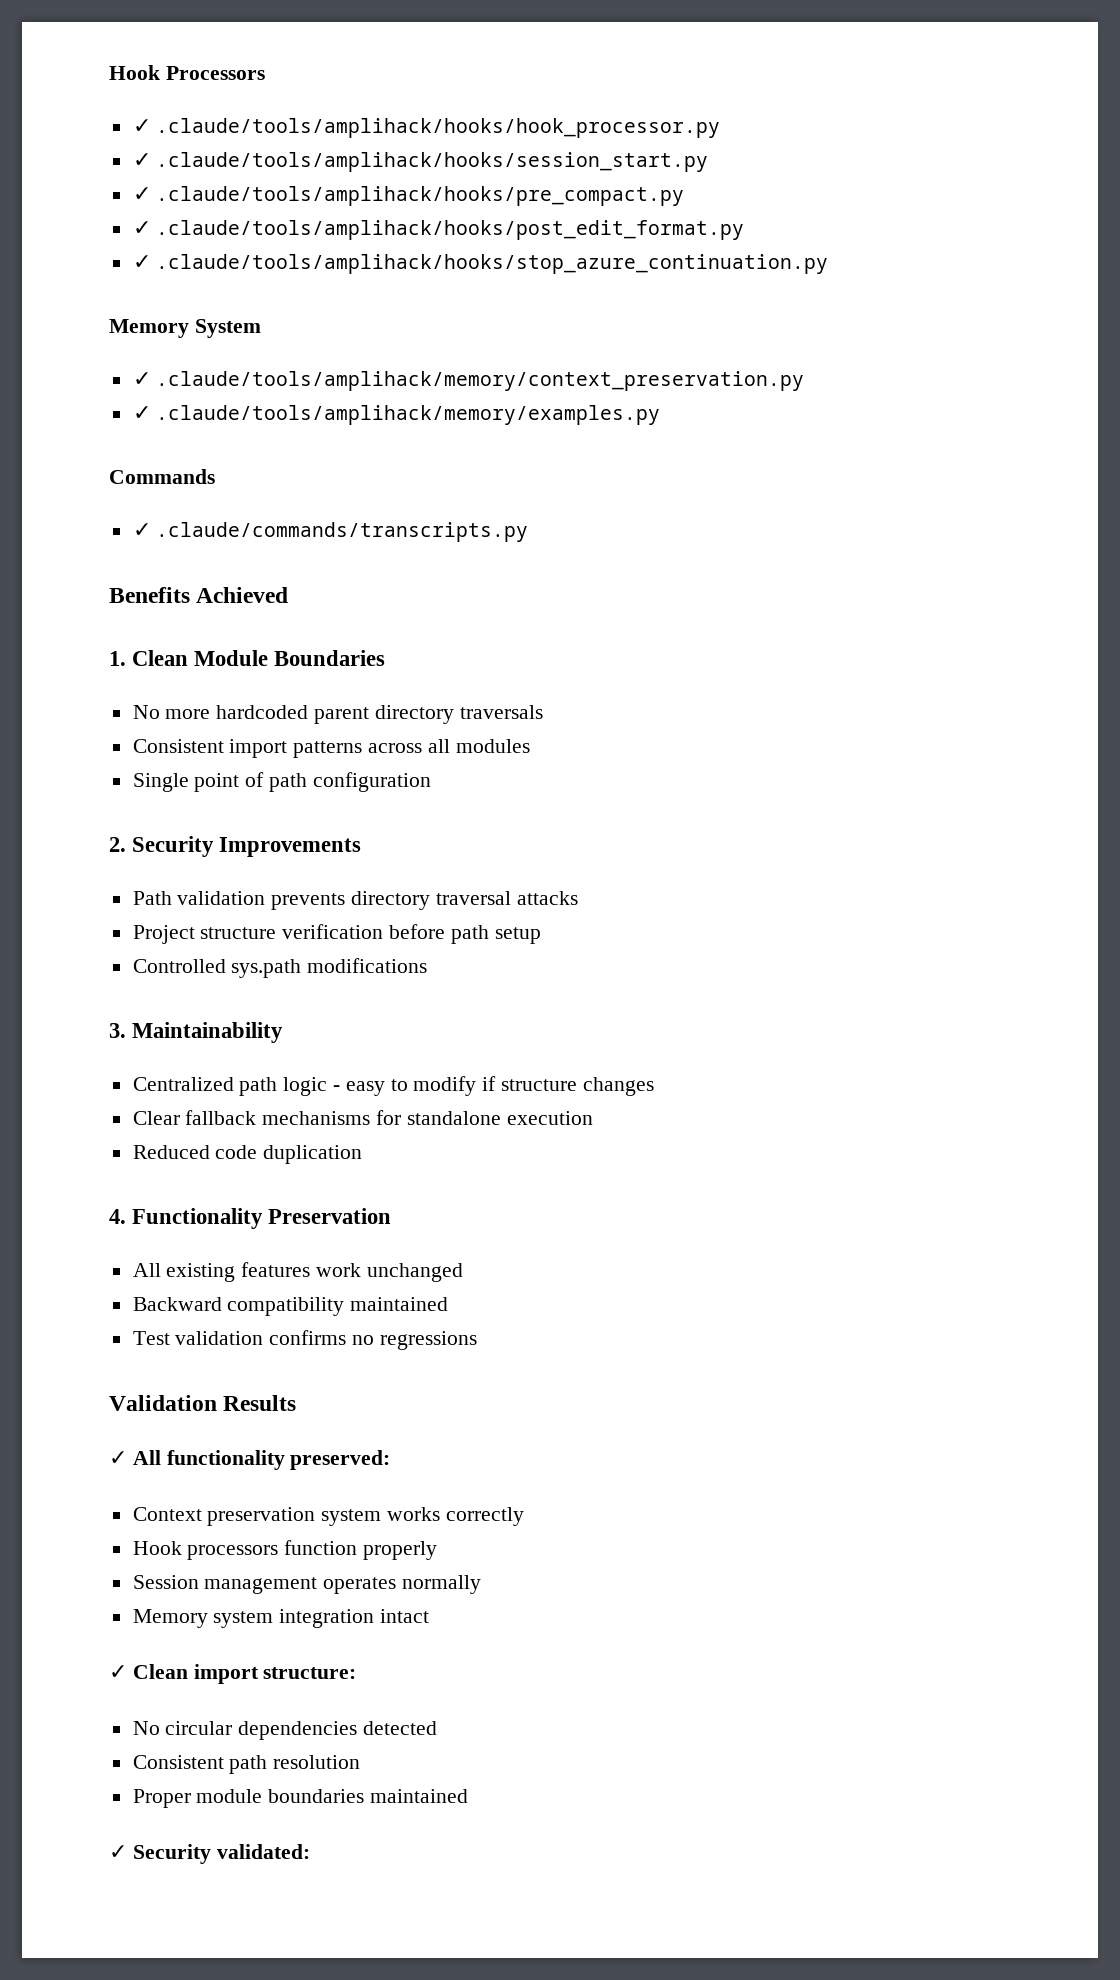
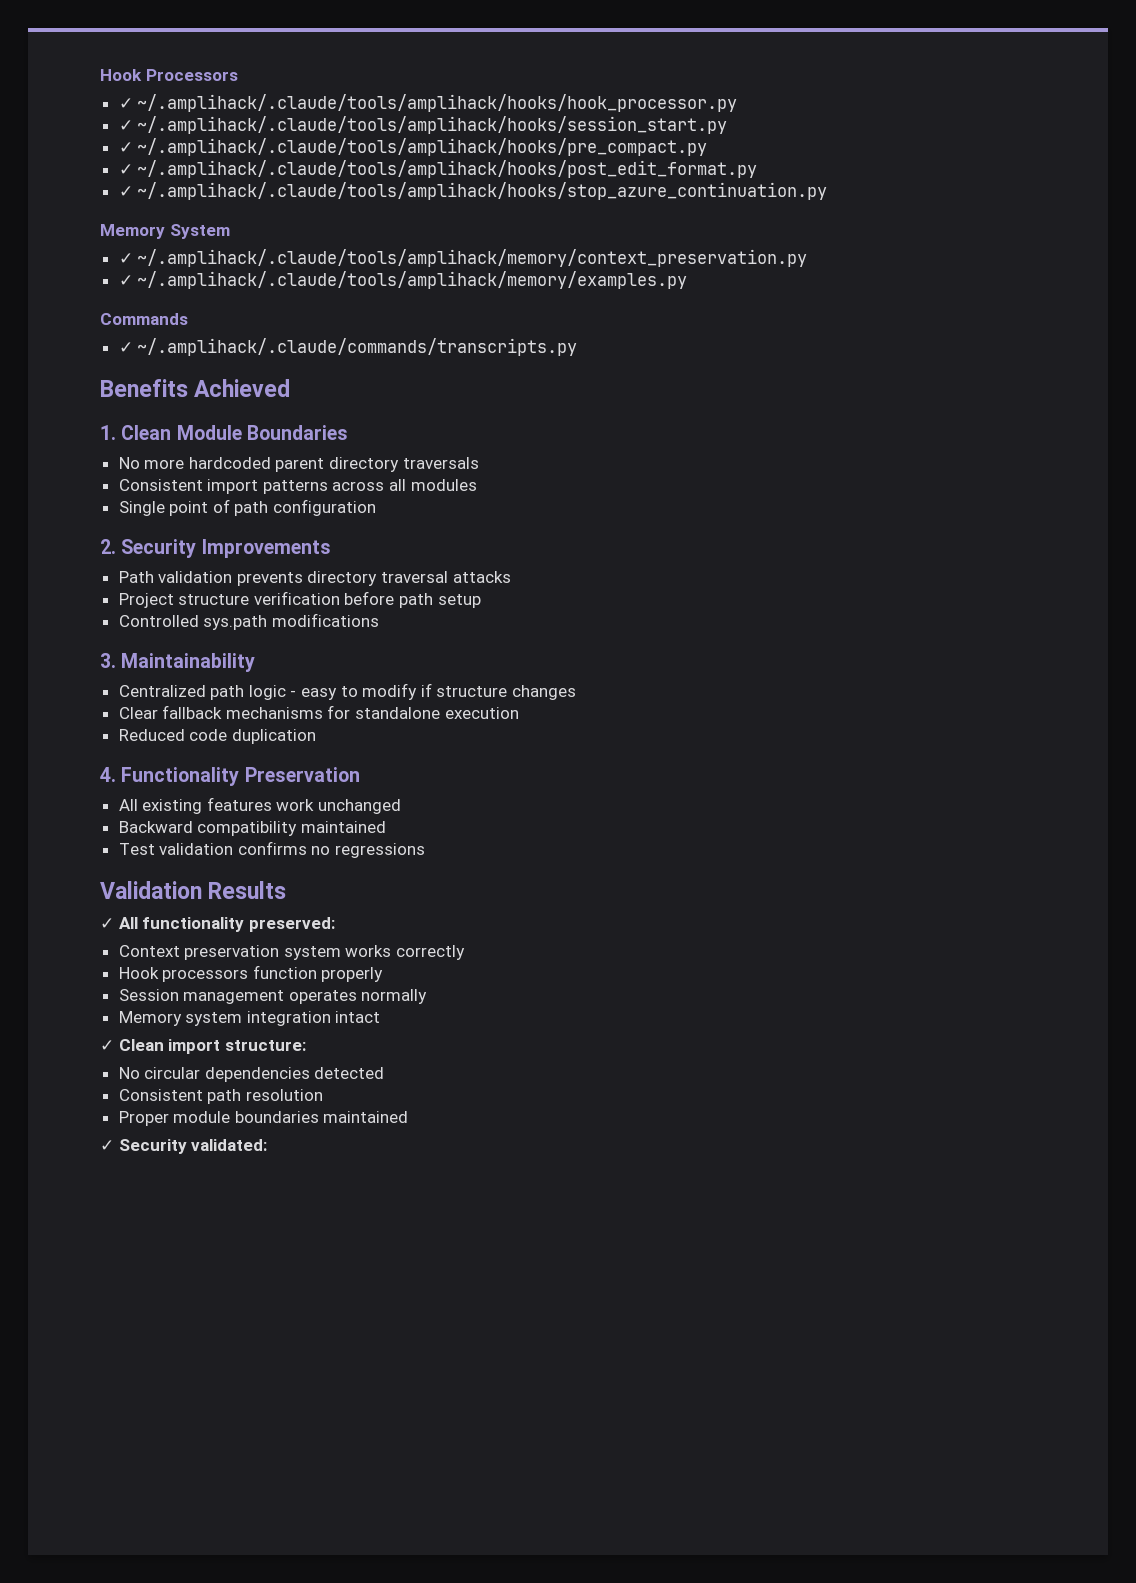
- ✓ .claude/tools/amplihack/hooks/hook_processor.py
- ✓ .claude/tools/amplihack/hooks/session_start.py
- ✓ .claude/tools/amplihack/hooks/pre_compact.py
- ✓ .claude/tools/amplihack/hooks/post_edit_format.py
- ✓ .claude/tools/amplihack/hooks/stop_azure_continuation.py
+ ✓ ~/.amplihack/.claude/tools/amplihack/hooks/hook_processor.py
+ ✓ ~/.amplihack/.claude/tools/amplihack/hooks/session_start.py
+ ✓ ~/.amplihack/.claude/tools/amplihack/hooks/pre_compact.py
+ ✓ ~/.amplihack/.claude/tools/amplihack/hooks/post_edit_format.py
+ ✓ ~/.amplihack/.claude/tools/amplihack/hooks/stop_azure_continuation.py
- ✓ .claude/tools/amplihack/memory/context_preservation.py
- ✓ .claude/tools/amplihack/memory/examples.py
+ ✓ ~/.amplihack/.claude/tools/amplihack/memory/context_preservation.py
+ ✓ ~/.amplihack/.claude/tools/amplihack/memory/examples.py
- ✓ .claude/commands/transcripts.py
+ ✓ ~/.amplihack/.claude/commands/transcripts.py

